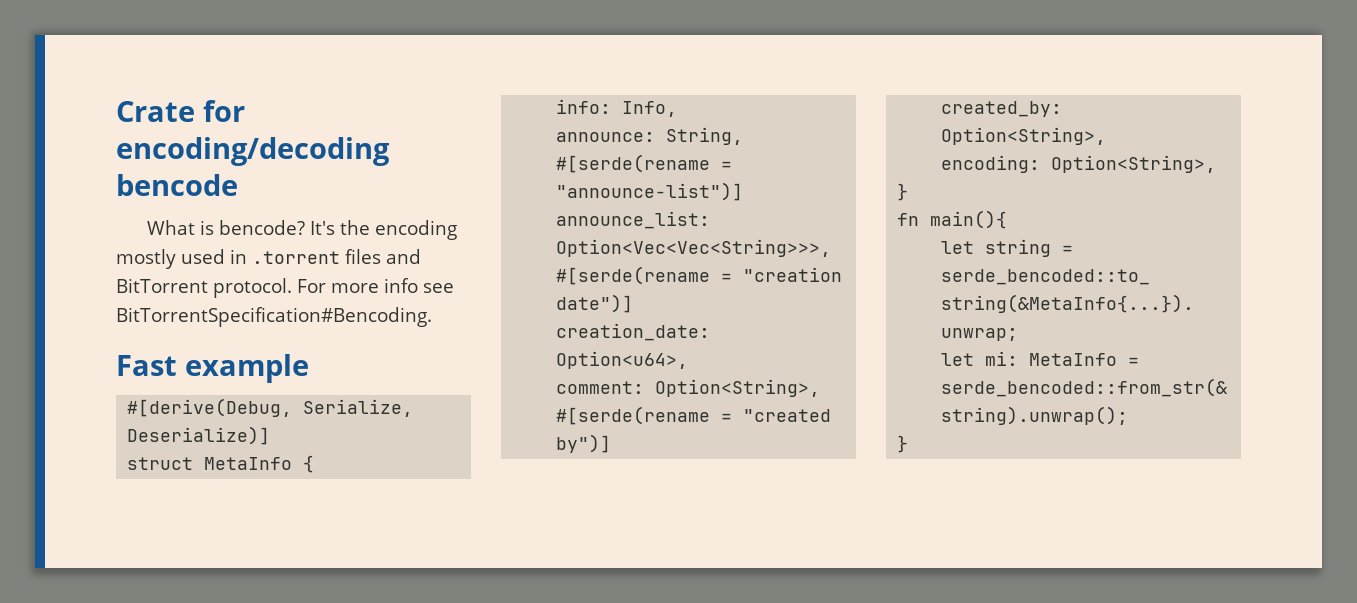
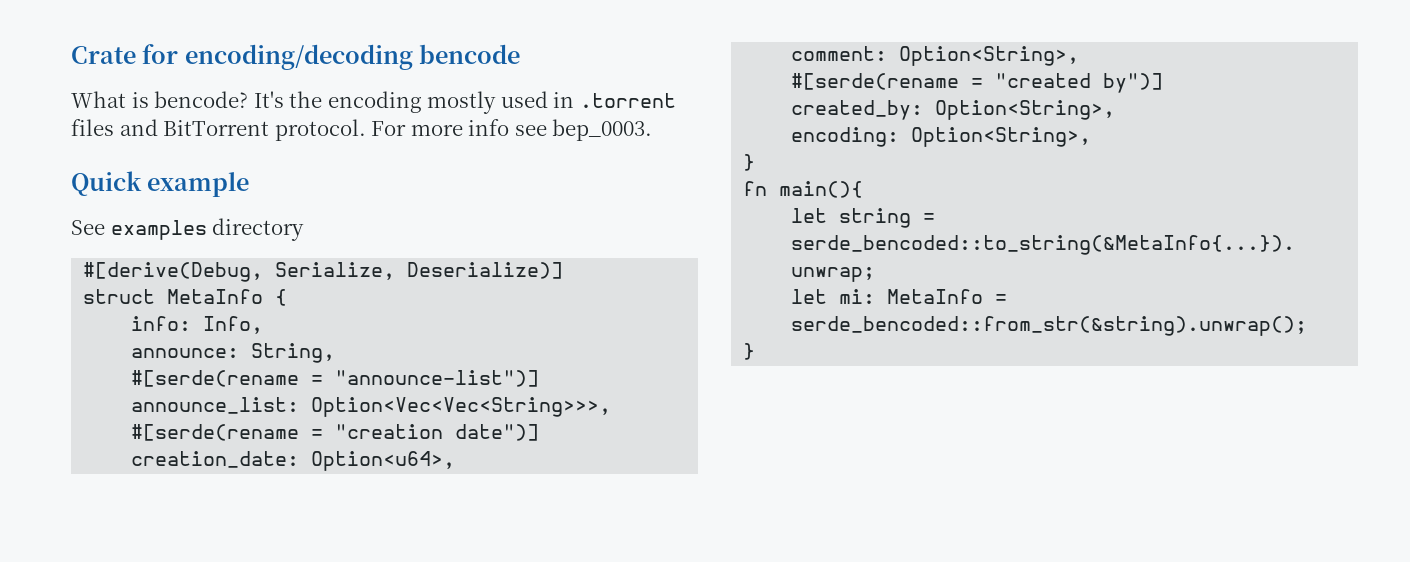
- For more info see BitTorrentSpecification#Bencoding.
- Fast example
+ For more info see bep_0003.
+ Quick example
+ See examples directory

